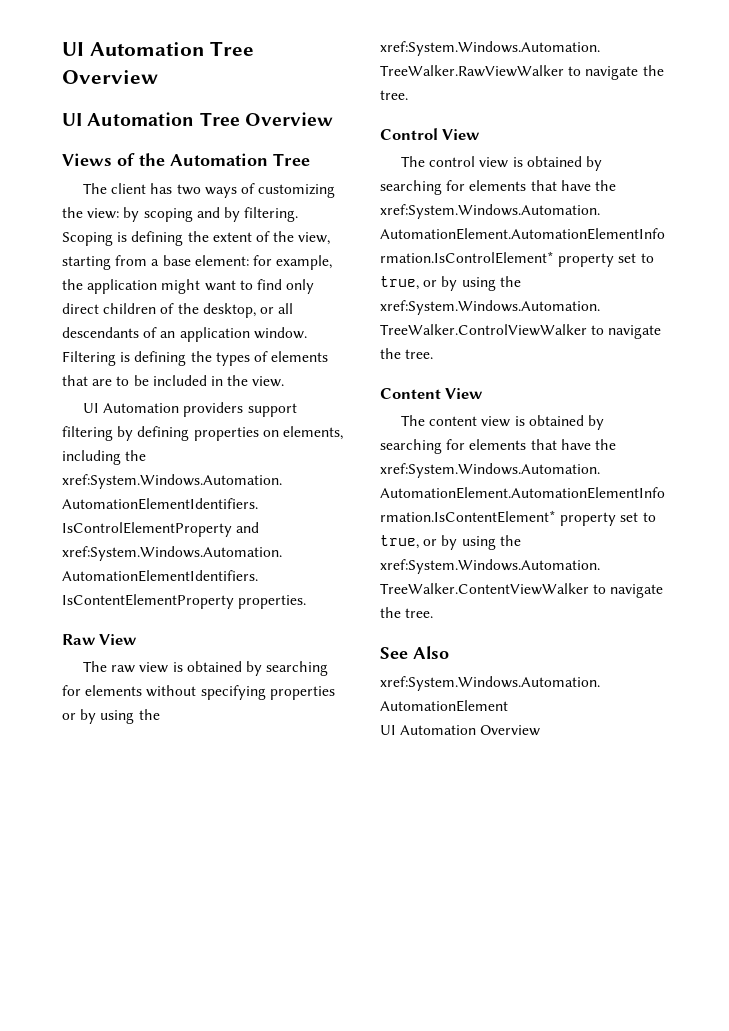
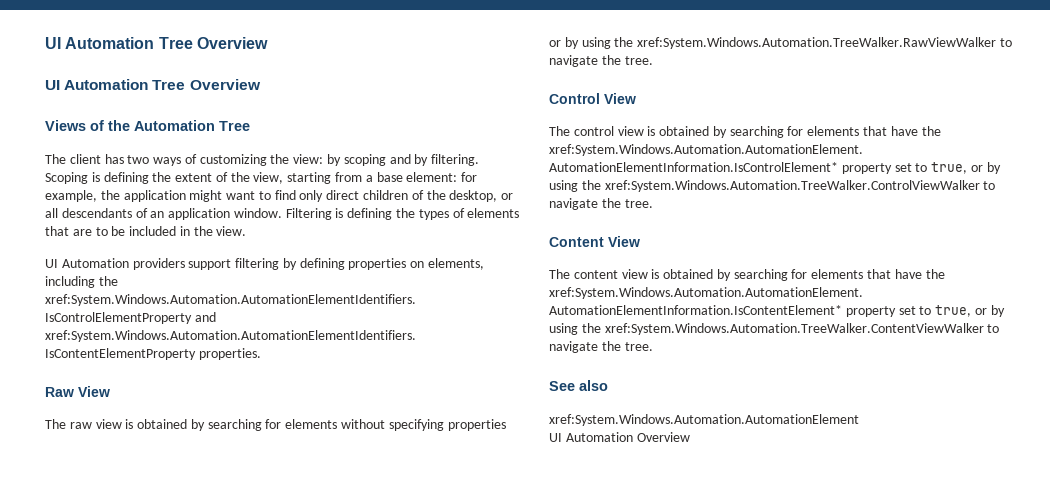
- See Also
+ See also

